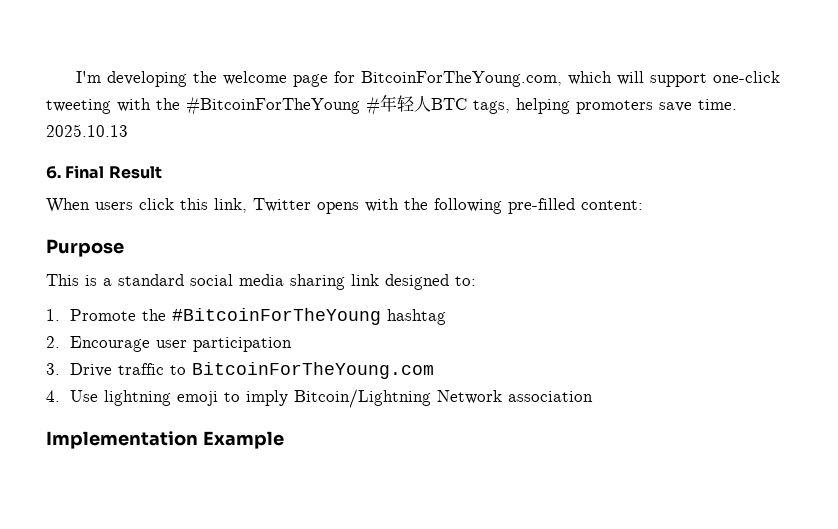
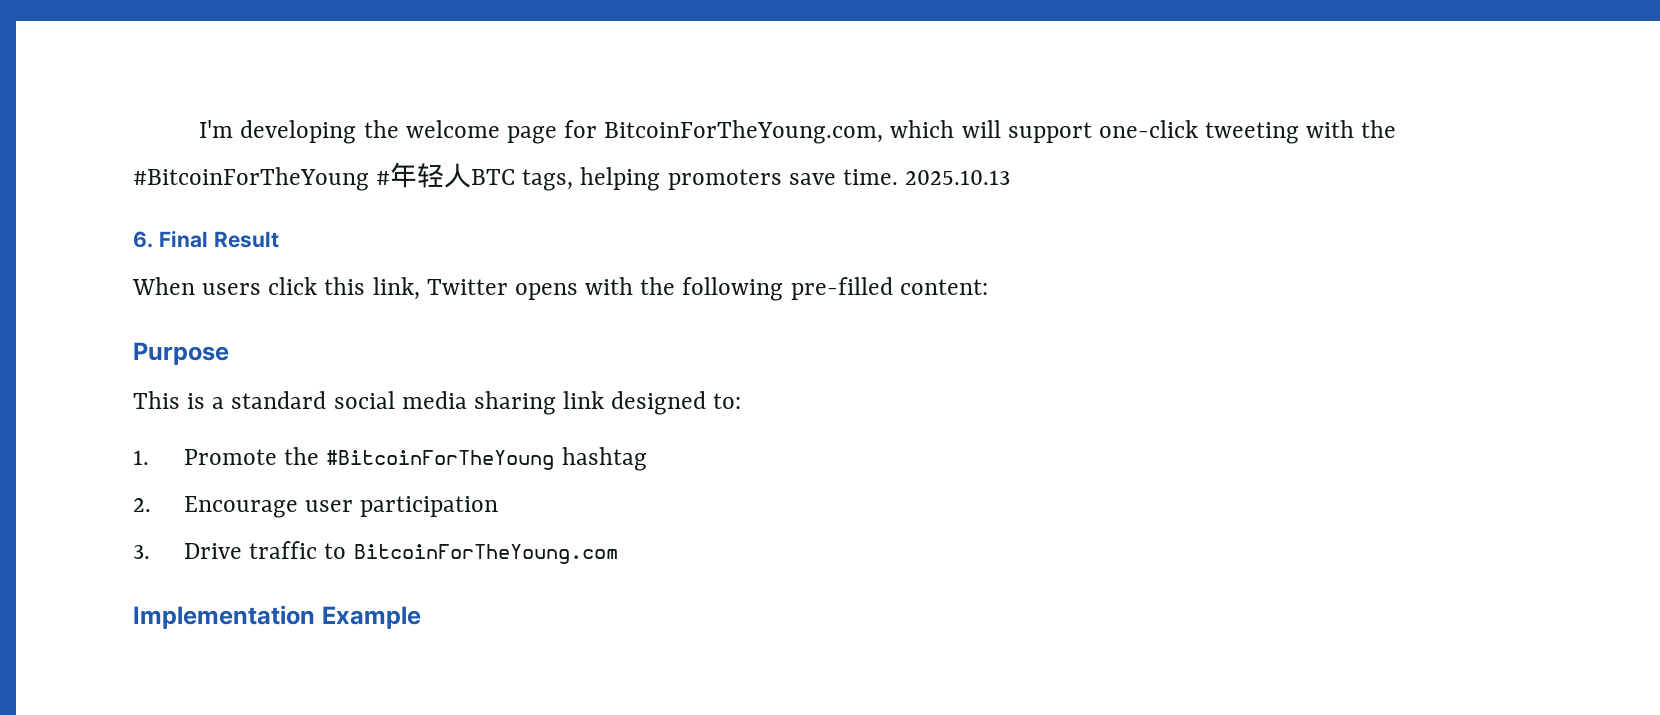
- 4. Use lightning emoji to imply Bitcoin/Lightning Network association

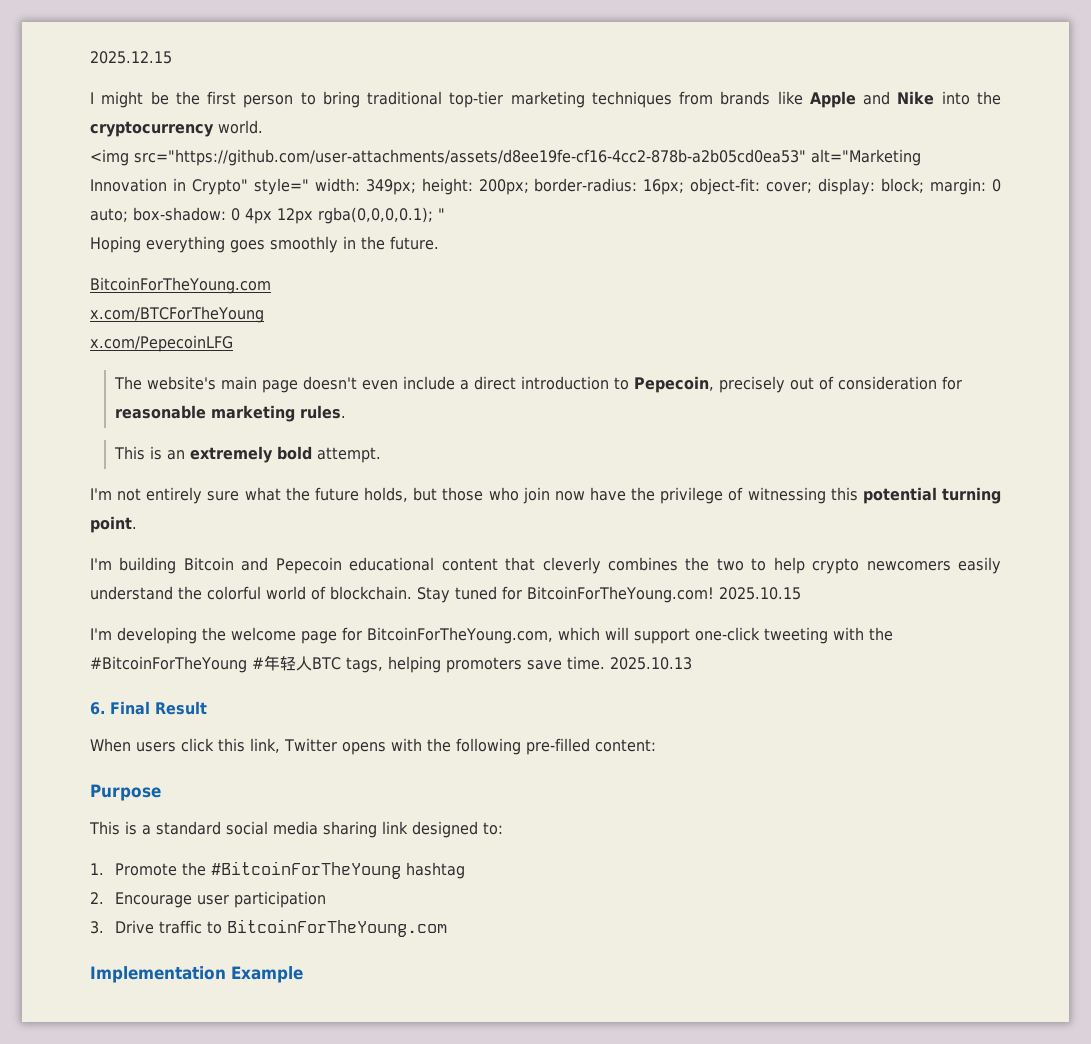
+ 2025.12.15
+ I might be the first person to bring traditional top-tier marketing techniques from brands like Apple and Nike into the cryptocurrency world.
+ <img src="https://github.com/user-attachments/assets/d8ee19fe-cf16-4cc2-878b-a2b05cd0ea53" alt="Marketing Innovation in Crypto" style=" width: 349px; height: 200px; border-radius: 16px; object-fit: cover; display: block; margin: 0 auto; box-shadow: 0 4px 12px rgba(0,0,0,0.1); "
+ Hoping everything goes smoothly in the future.
+ BitcoinForTheYoung.com
+ x.com/BTCForTheYoung
+ x.com/PepecoinLFG
+ The website's main page doesn't even include a direct introduction to Pepecoin, precisely out of consideration for reasonable marketing rules.
+ This is an extremely bold attempt.
+ I'm not entirely sure what the future holds, but those who join now have the privilege of witnessing this potential turning point.
+ I'm building Bitcoin and Pepecoin educational content that cleverly combines the two to help crypto newcomers easily understand the colorful world of blockchain. Stay tuned for BitcoinForTheYoung.com! 2025.10.15

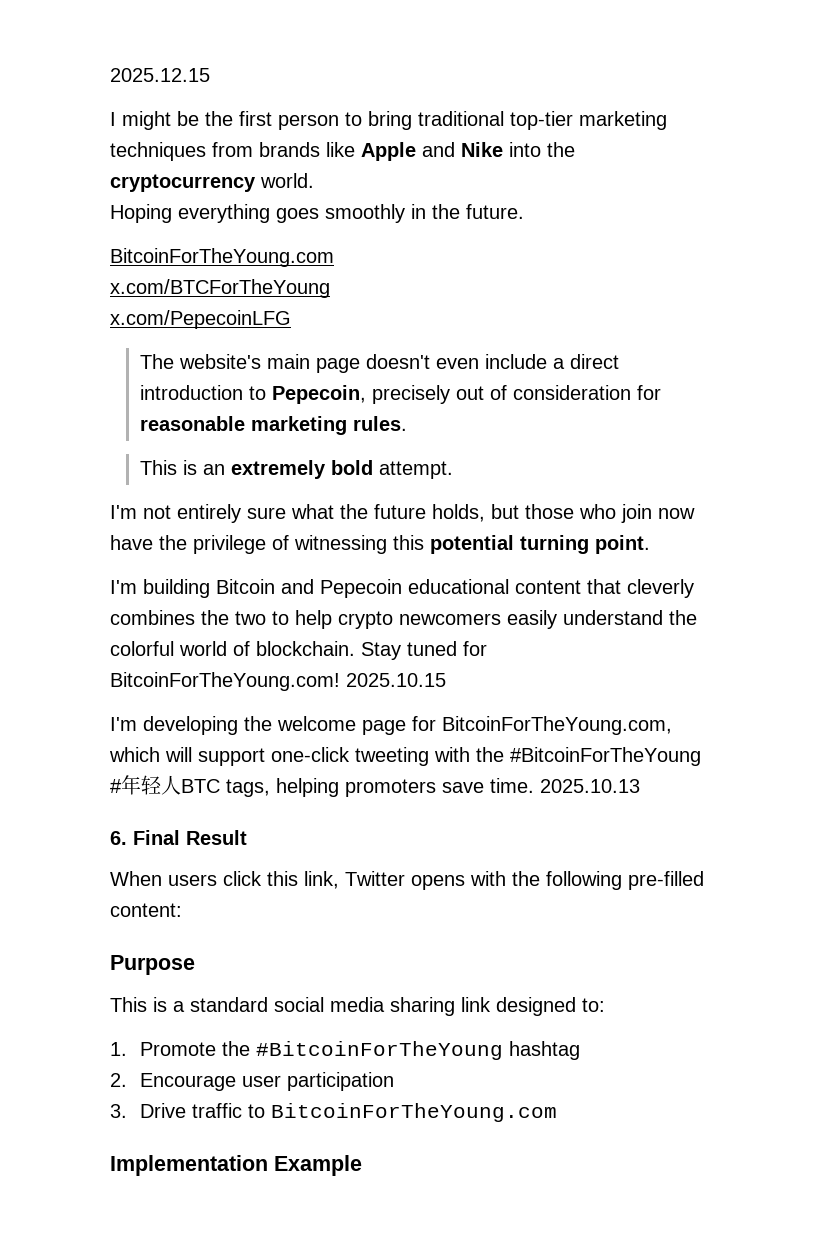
- <img src="https://github.com/user-attachments/assets/d8ee19fe-cf16-4cc2-878b-a2b05cd0ea53" alt="Marketing Innovation in Crypto" style=" width: 349px; height: 200px; border-radius: 16px; object-fit: cover; display: block; margin: 0 auto; box-shadow: 0 4px 12px rgba(0,0,0,0.1); "

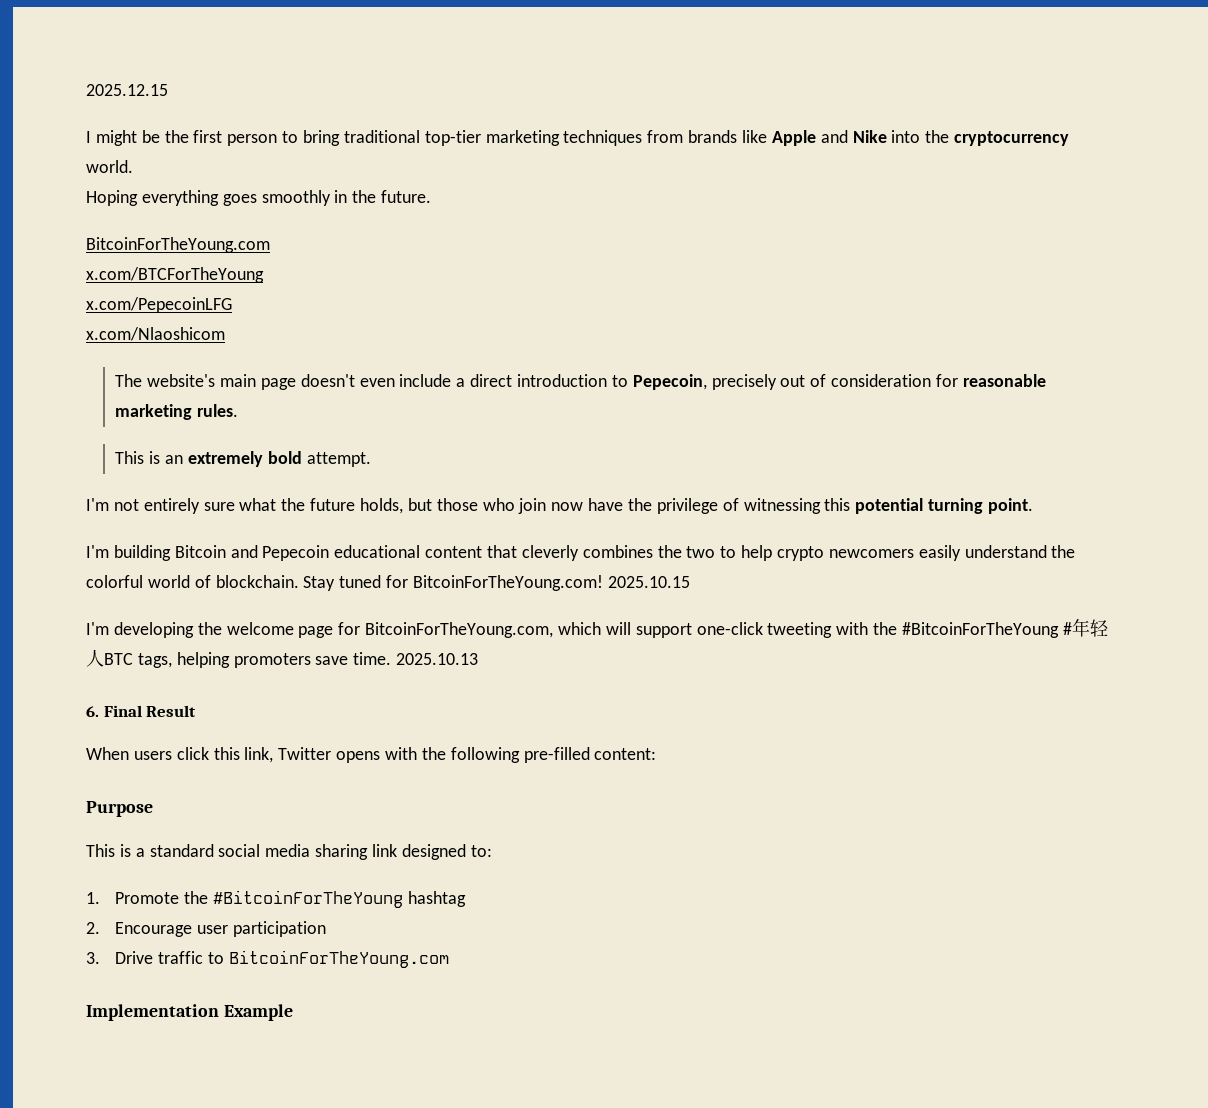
+ x.com/Nlaoshicom

